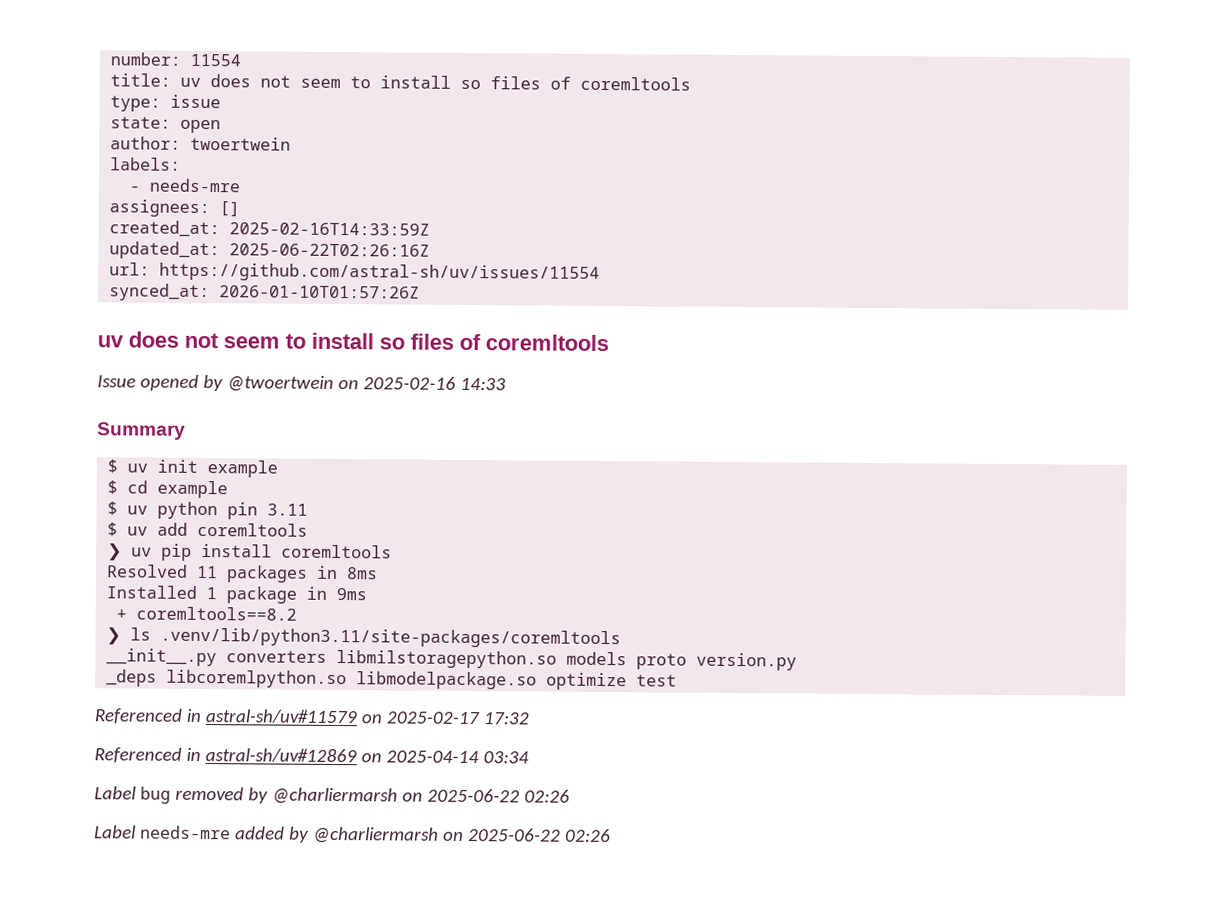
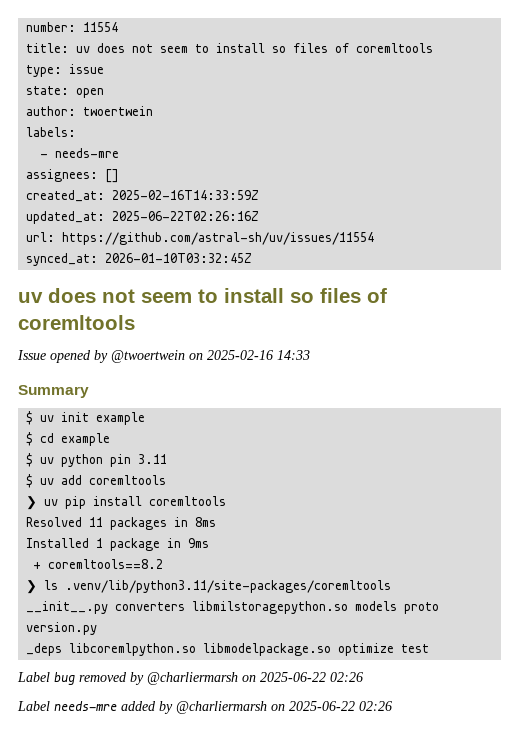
- synced_at: 2026-01-10T01:57:26Z
+ synced_at: 2026-01-10T03:32:45Z
- Referenced in astral-sh/uv#11579 on 2025-02-17 17:32
- Referenced in astral-sh/uv#12869 on 2025-04-14 03:34

